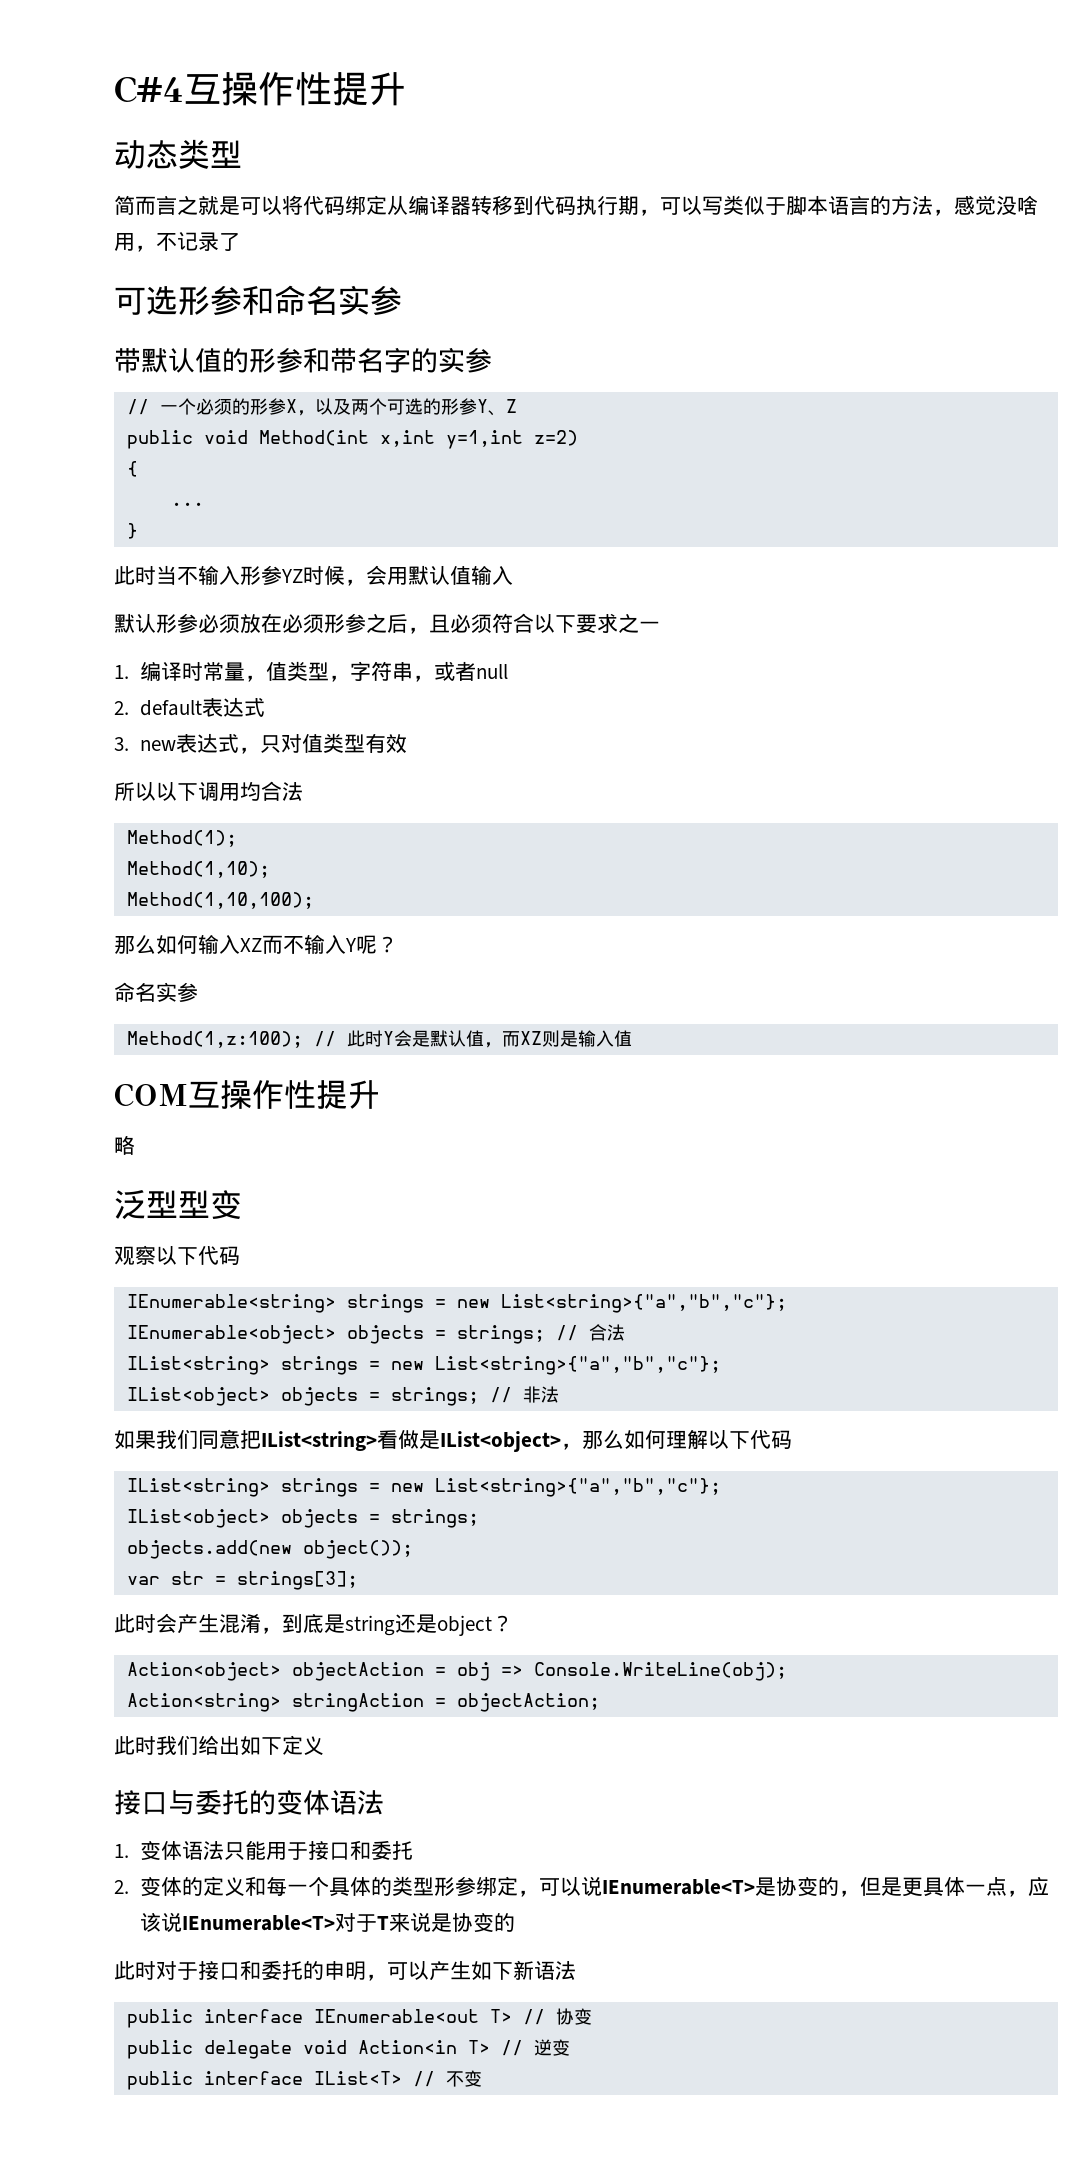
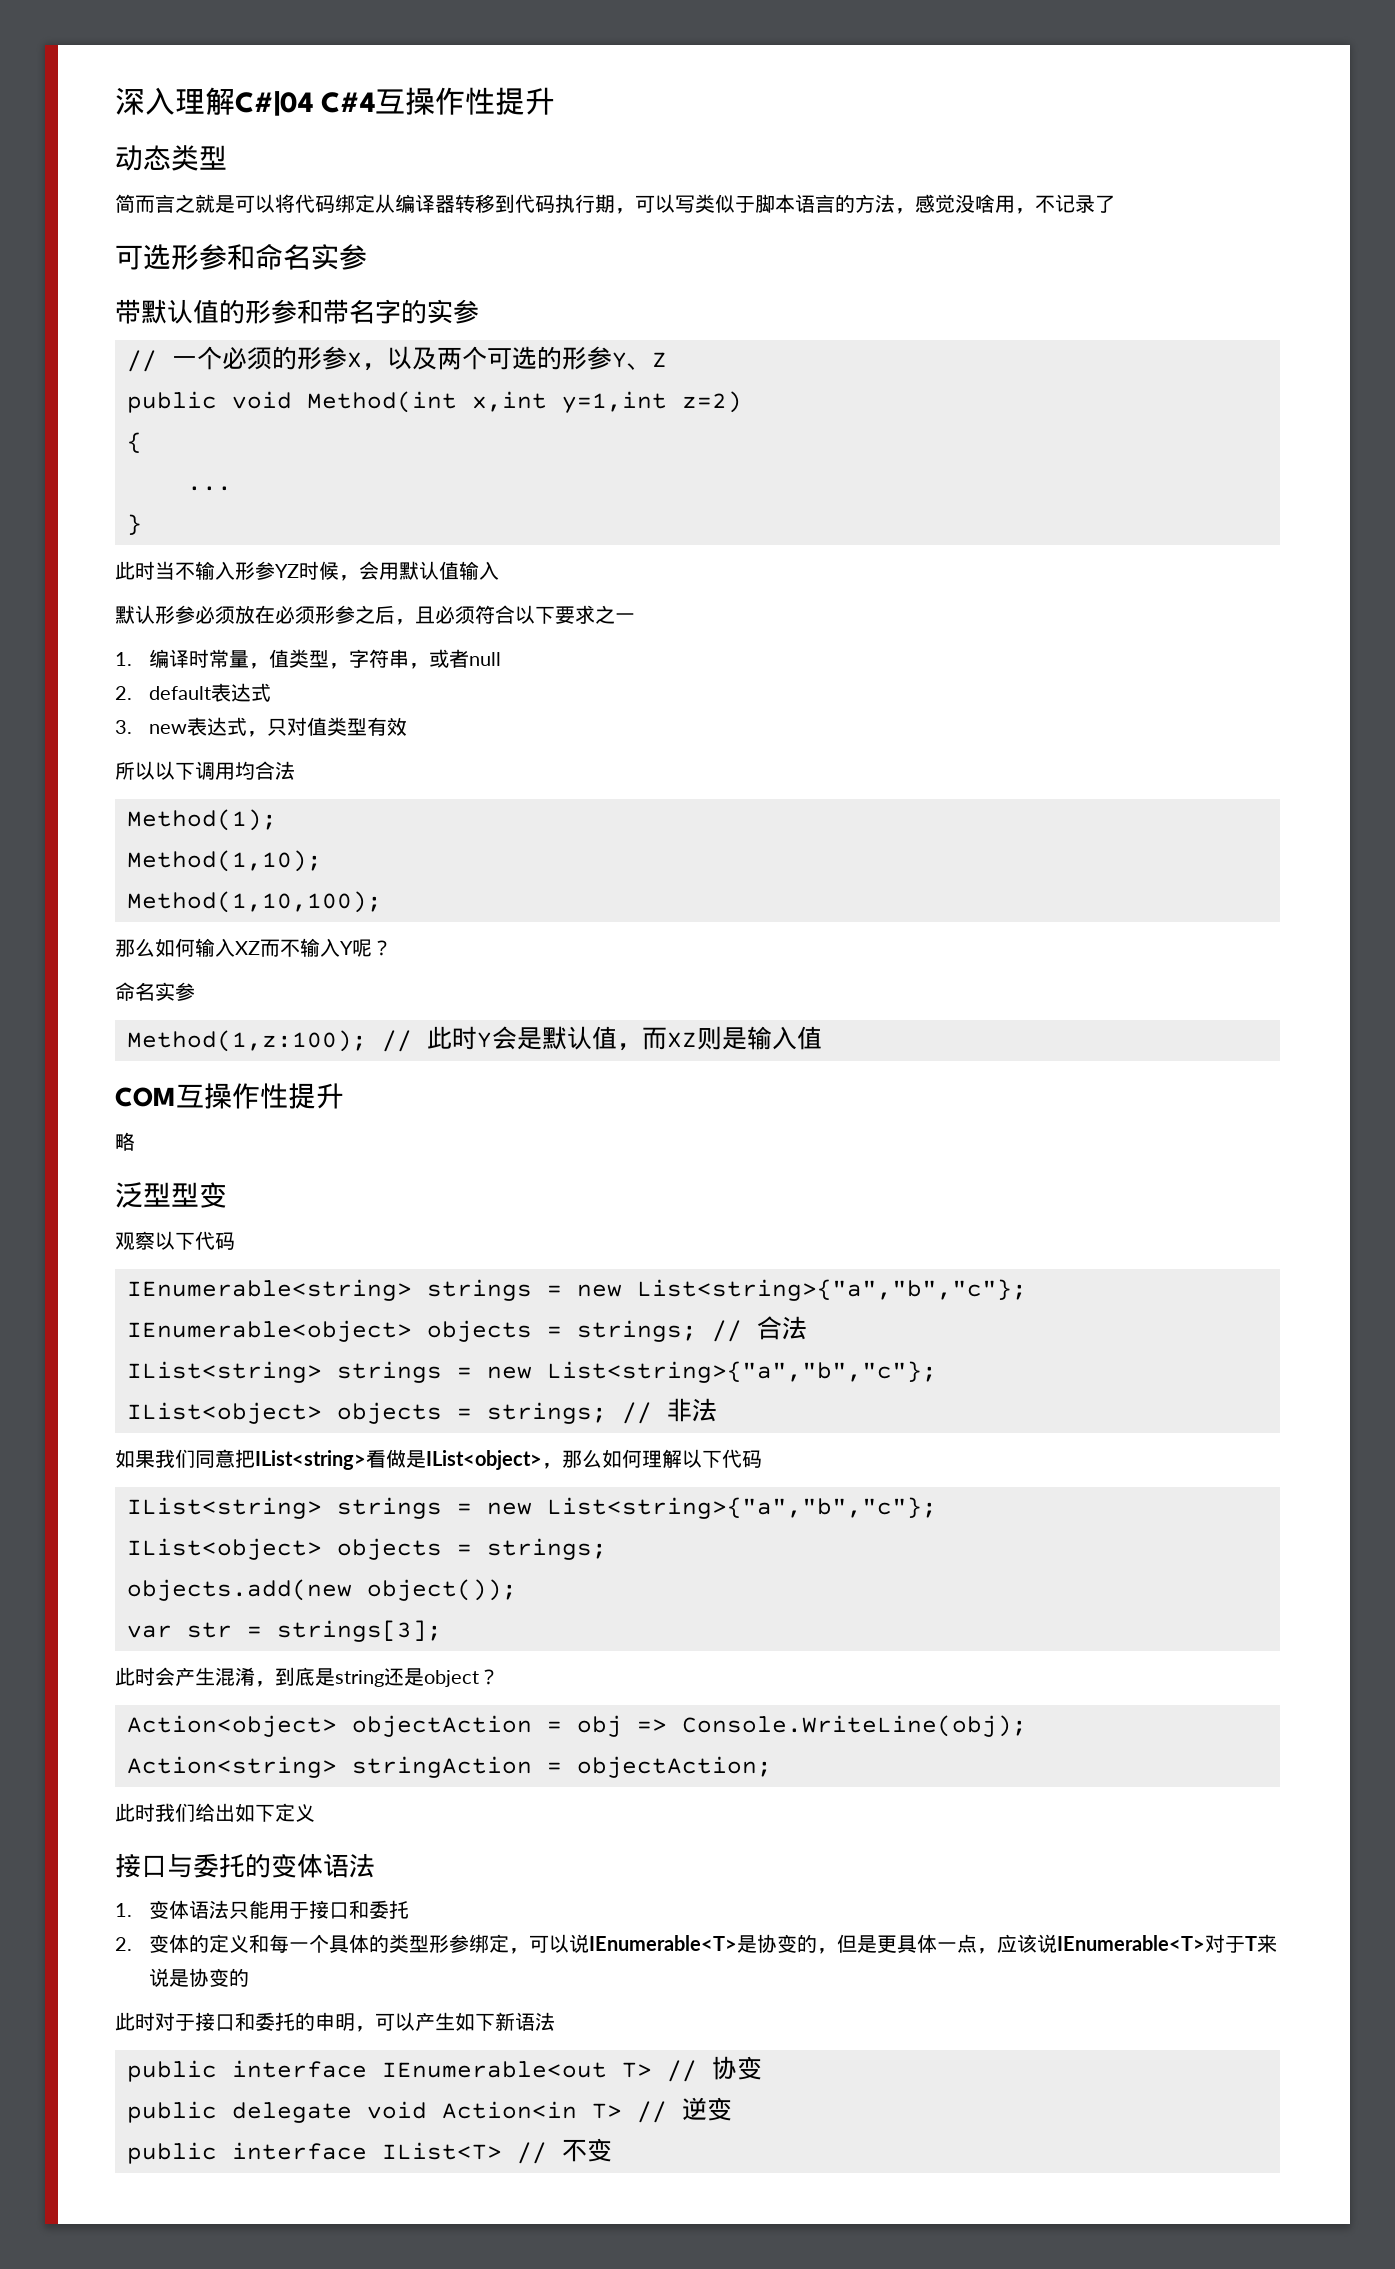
- C#4互操作性提升
+ 深入理解C#|04 C#4互操作性提升

